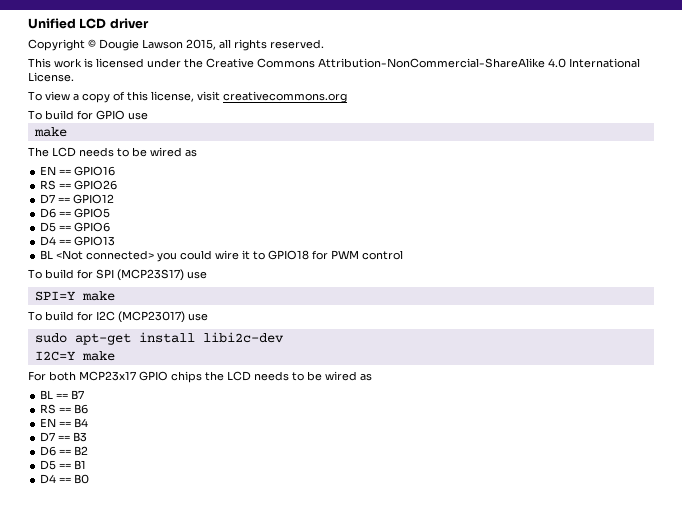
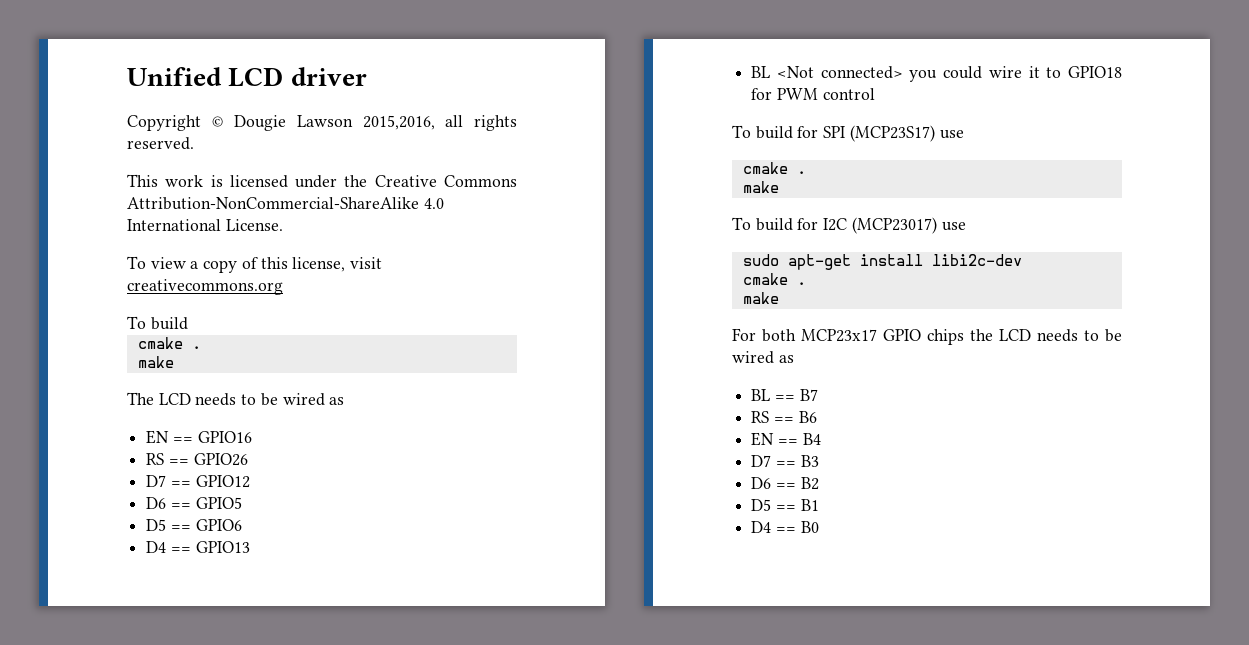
- Copyright © Dougie Lawson 2015, all rights reserved.
+ Copyright © Dougie Lawson 2015,2016, all rights reserved.
  To view a copy of this license, visit creativecommons.org
- To build for GPIO use
+ To build
+ cmake .
  To build for SPI (MCP23S17) use
- SPI=Y make
+ cmake .
+ make
  sudo apt-get install libi2c-dev
- I2C=Y make
+ cmake .
+ make

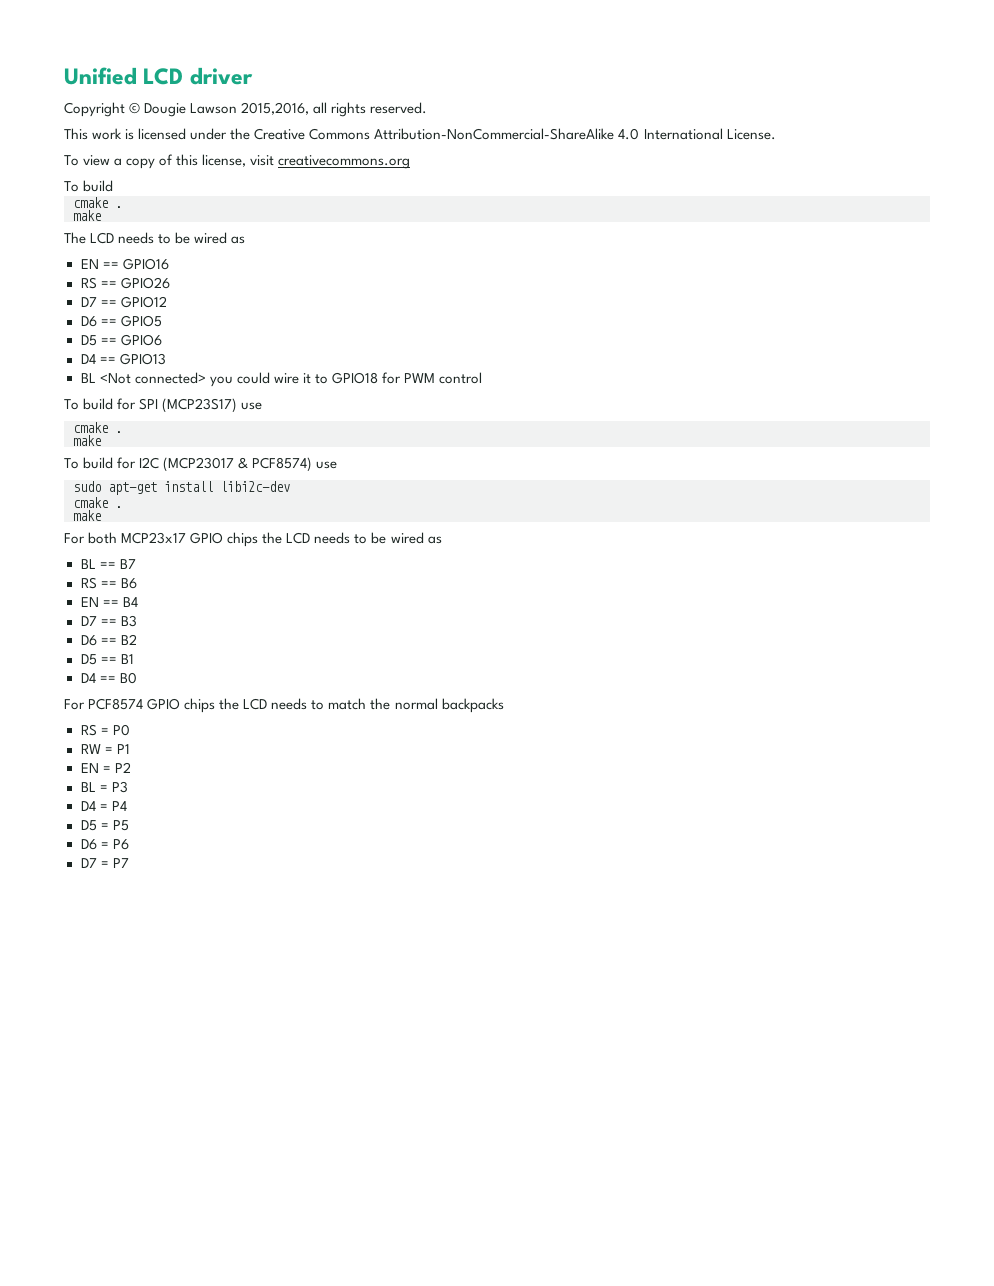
- To build for I2C (MCP23017) use
+ To build for I2C (MCP23017 & PCF8574) use
+ For PCF8574 GPIO chips the LCD needs to match the normal backpacks
+ RS = P0
+ RW = P1
+ EN = P2
+ BL = P3
+ D4 = P4
+ D5 = P5
+ D6 = P6
+ D7 = P7

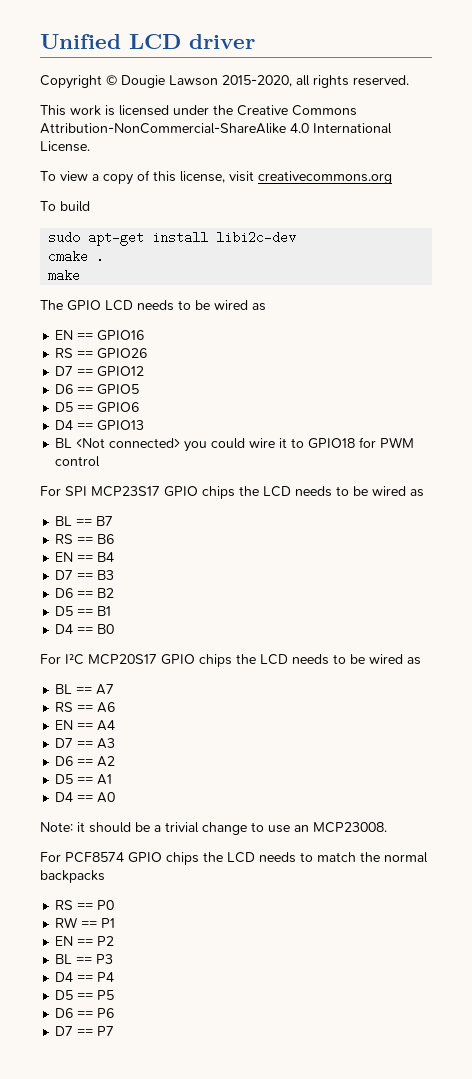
- Copyright © Dougie Lawson 2015,2016, all rights reserved.
+ Copyright © Dougie Lawson 2015-2020, all rights reserved.
+ sudo apt-get install libi2c-dev
- The LCD needs to be wired as
+ The GPIO LCD needs to be wired as
- To build for SPI (MCP23S17) use
- cmake .
- make
- To build for I2C (MCP23017 & PCF8574) use
- sudo apt-get install libi2c-dev
- cmake .
- make
- For both MCP23x17 GPIO chips the LCD needs to be wired as
+ For SPI MCP23S17 GPIO chips the LCD needs to be wired as
+ For I²C MCP20S17 GPIO chips the LCD needs to be wired as
+ BL == A7
+ RS == A6
+ EN == A4
+ D7 == A3
+ D6 == A2
+ D5 == A1
+ D4 == A0
+ Note: it should be a trivial change to use an MCP23008.
- RS = P0
+ RS == P0
- RW = P1
+ RW == P1
- EN = P2
+ EN == P2
- BL = P3
+ BL == P3
- D4 = P4
+ D4 == P4
- D5 = P5
+ D5 == P5
- D6 = P6
+ D6 == P6
- D7 = P7
+ D7 == P7

